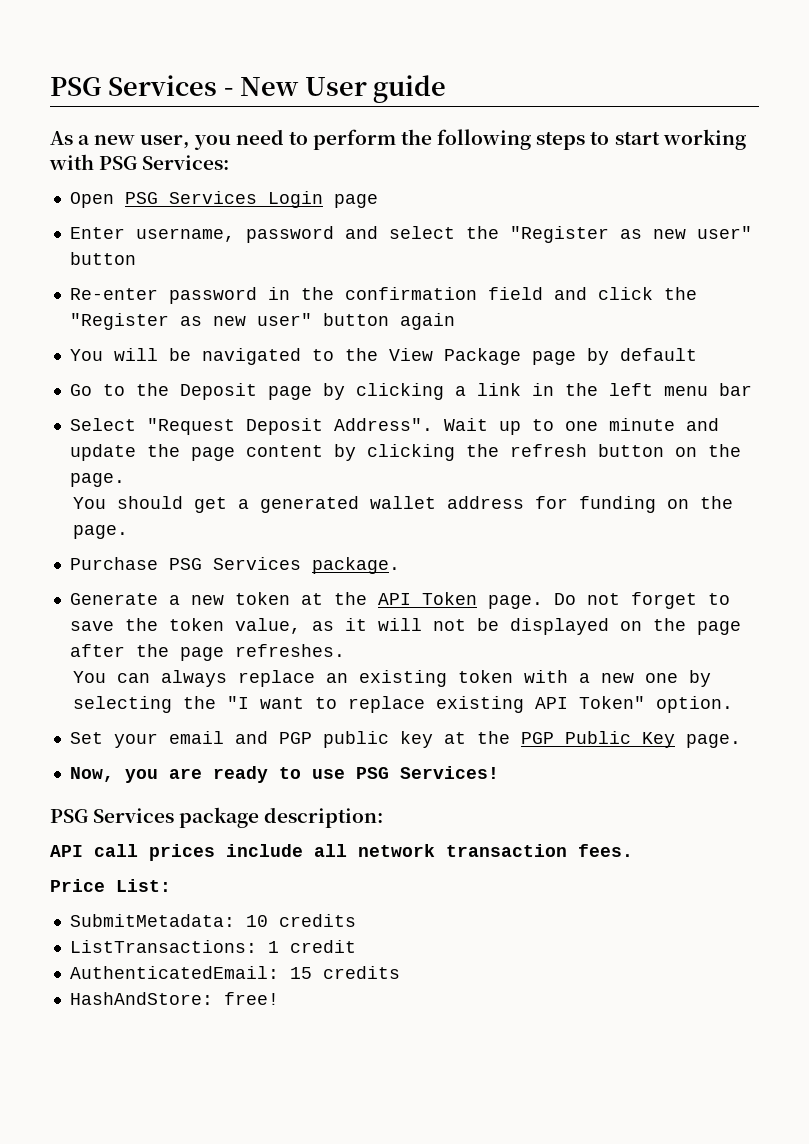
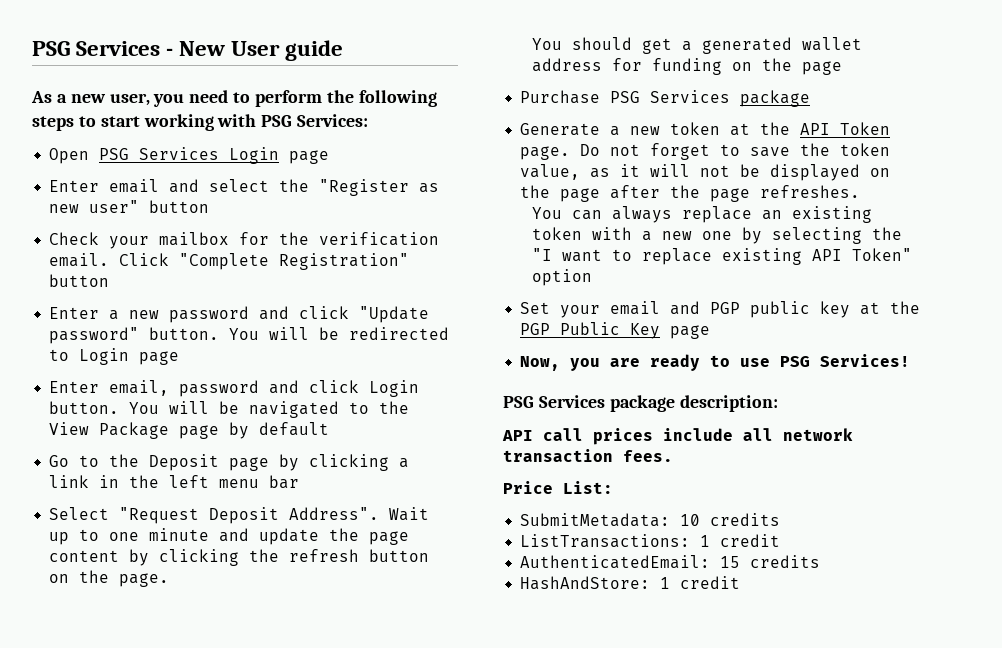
- Enter username, password and select the "Register as new user" button
+ Enter email and select the "Register as new user" button
- Re-enter password in the confirmation field and click the "Register as new user" button again
- You will be navigated to the View Package page by default
+ Check your mailbox for the verification email. Click "Complete Registration" button
+ Enter a new password and click "Update password" button. You will be redirected to Login page
+ Enter email, password and click Login button. You will be navigated to the View Package page by default
- You should get a generated wallet address for funding on the page.
+ You should get a generated wallet address for funding on the page
- Purchase PSG Services package.
+ Purchase PSG Services package
- You can always replace an existing token with a new one by selecting the "I want to replace existing API Token" option.
+ You can always replace an existing token with a new one by selecting the "I want to replace existing API Token" option
- Set your email and PGP public key at the PGP Public Key page.
+ Set your email and PGP public key at the PGP Public Key page
- HashAndStore: free!
+ HashAndStore: 1 credit

